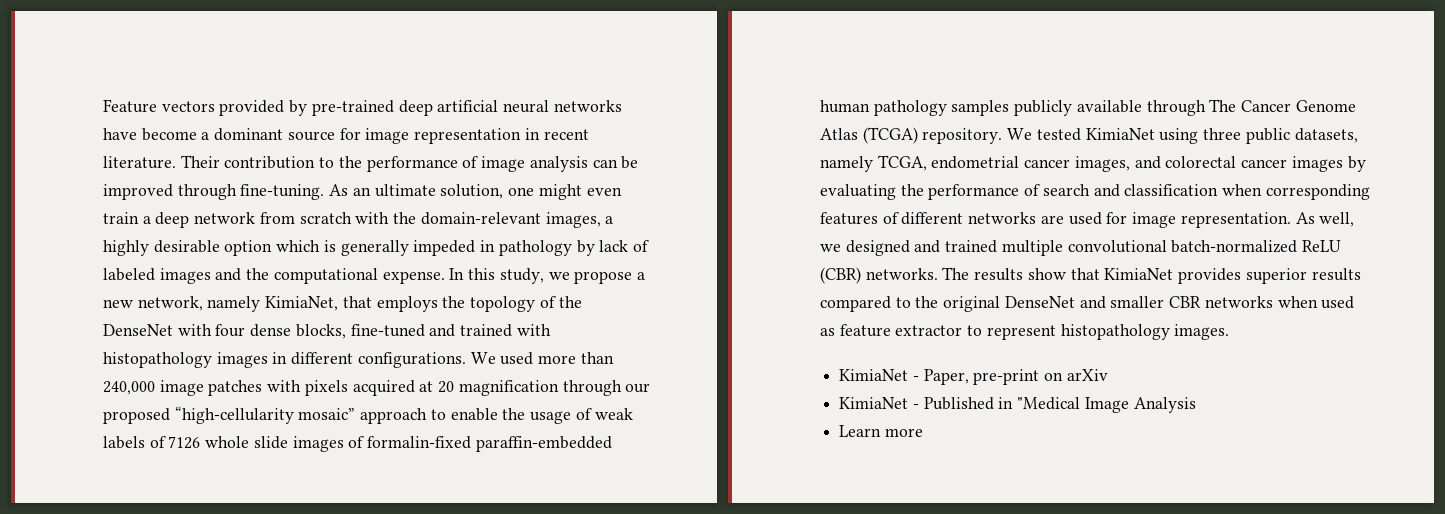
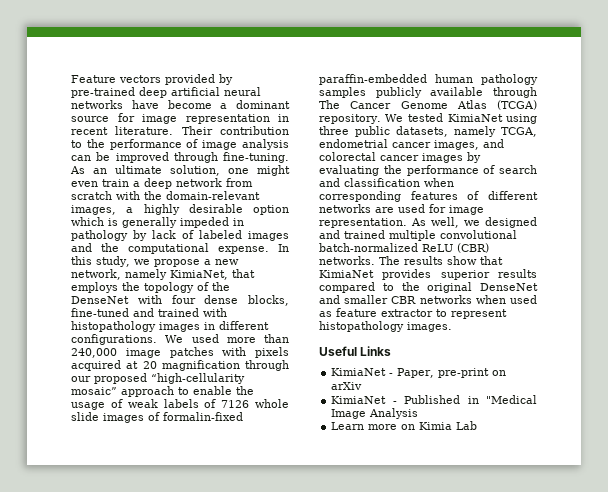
+ Useful Links
- Learn more
+ Learn more on Kimia Lab

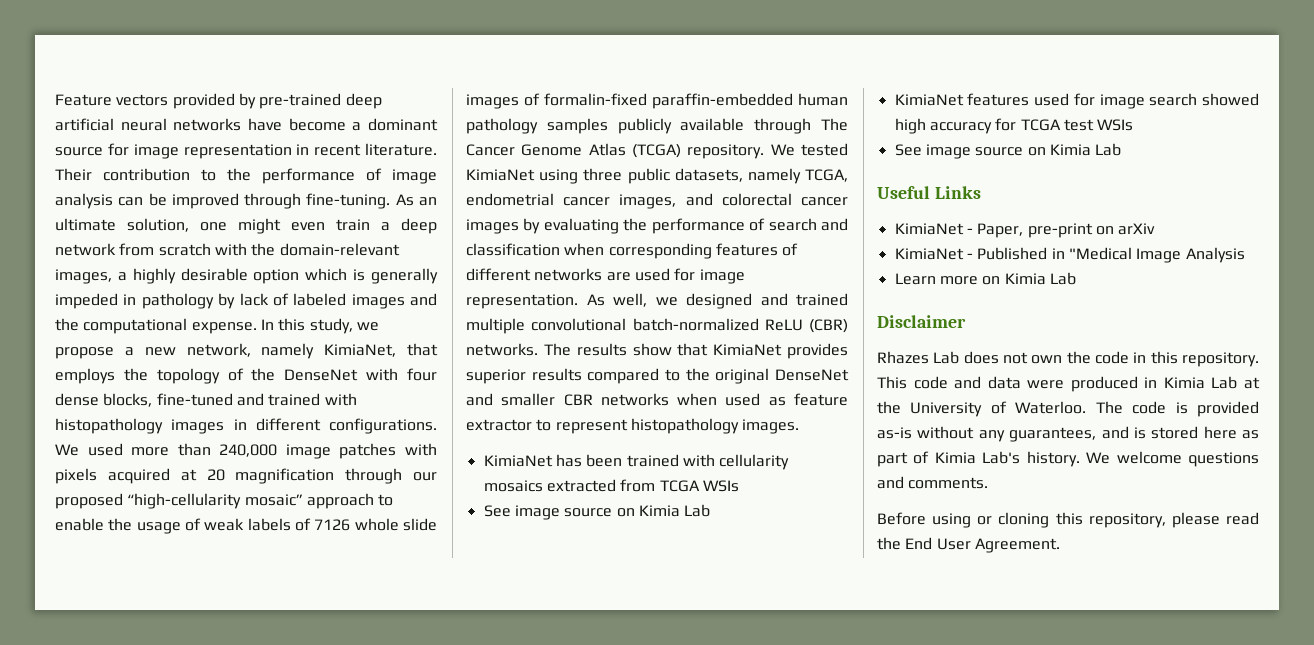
+ KimiaNet has been trained with cellularity mosaics extracted from TCGA WSIs
+ See image source on Kimia Lab
+ KimiaNet features used for image search showed high accuracy for TCGA test WSIs
+ See image source on Kimia Lab
+ Disclaimer
+ Rhazes Lab does not own the code in this repository. This code and data were produced in Kimia Lab at the University of Waterloo. The code is provided as-is without any guarantees, and is stored here as part of Kimia Lab's history. We welcome questions and comments.
+ Before using or cloning this repository, please read the End User Agreement.

